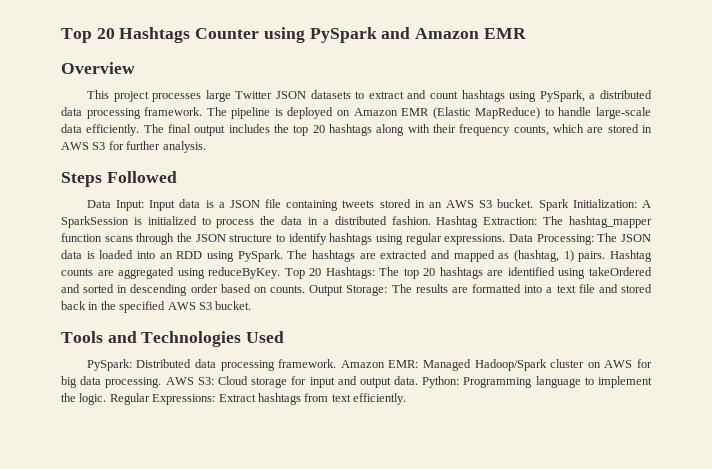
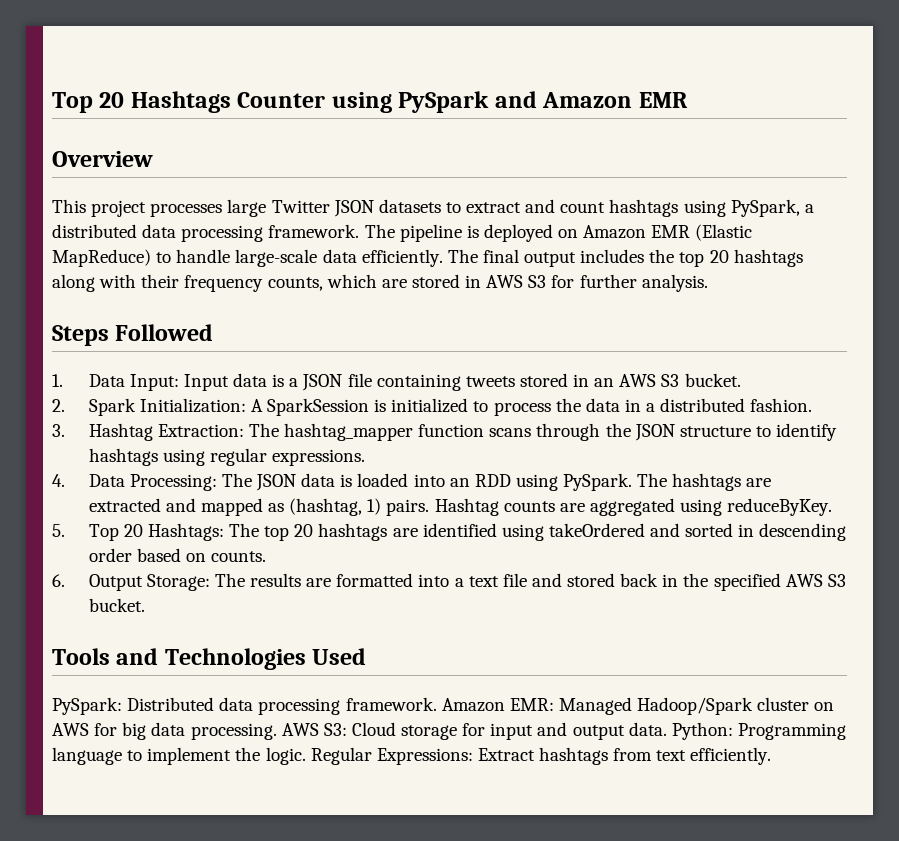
- Data Input: Input data is a JSON file containing tweets stored in an AWS S3 bucket. Spark Initialization: A SparkSession is initialized to process the data in a distributed fashion. Hashtag Extraction: The hashtag_mapper function scans through the JSON structure to identify hashtags using regular expressions. Data Processing: The JSON data is loaded into an RDD using PySpark.
+ 1. Data Input: Input data is a JSON file containing tweets stored in an AWS S3 bucket.
+ 2. Spark Initialization: A SparkSession is initialized to process the data in a distributed fashion.
+ 3. Hashtag Extraction: The hashtag_mapper function scans through the JSON structure to identify hashtags using regular expressions.
+ 4. Data Processing: The JSON data is loaded into an RDD using PySpark.
- Hashtag counts are aggregated using reduceByKey. Top 20 Hashtags: The top 20 hashtags are identified using takeOrdered and sorted in descending order based on counts. Output Storage: The results are formatted into a text file and stored back in the specified AWS S3 bucket.
+ Hashtag counts are aggregated using reduceByKey.
+ 5. Top 20 Hashtags: The top 20 hashtags are identified using takeOrdered and sorted in descending order based on counts.
+ 6. Output Storage: The results are formatted into a text file and stored back in the specified AWS S3 bucket.

